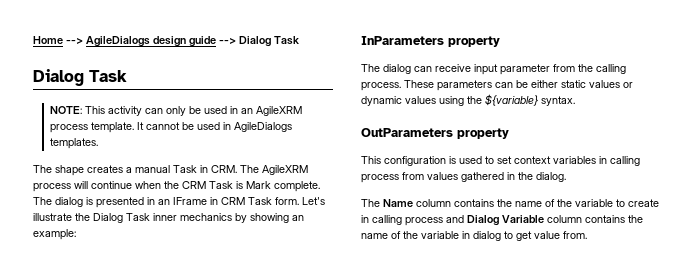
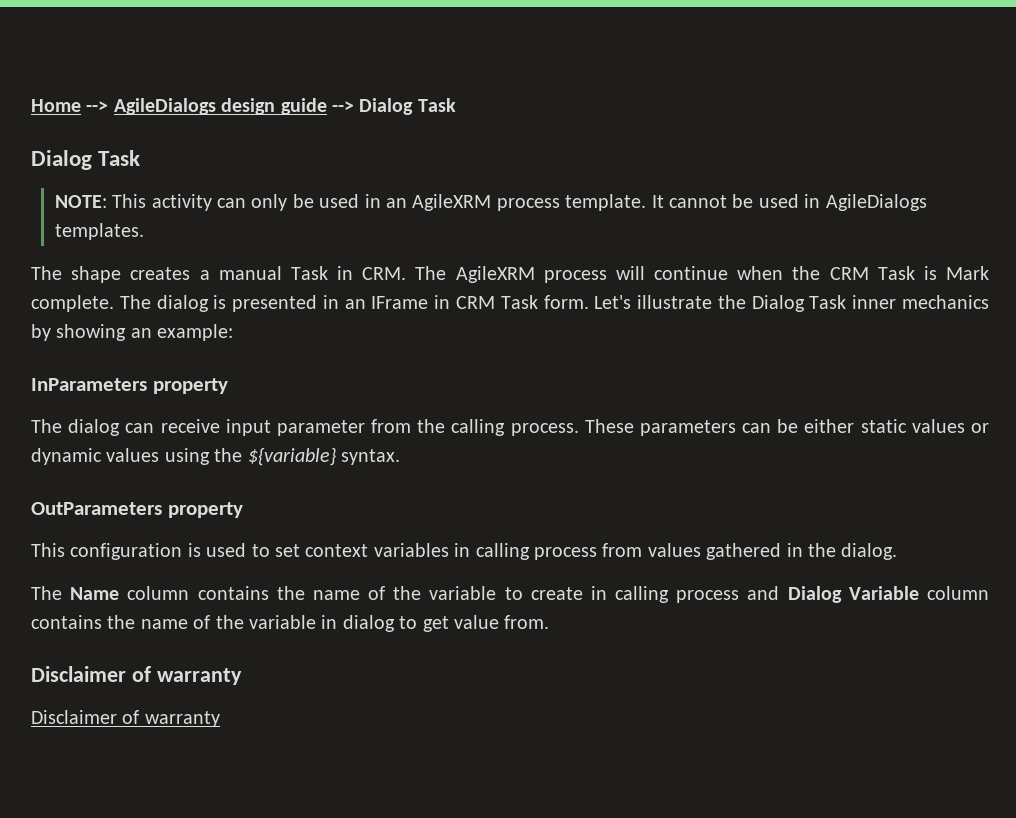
  The Name column contains the name of the variable to create in calling process and Dialog Variable column contains the name of the variable in dialog to get value from.
+ Disclaimer of warranty
+ Disclaimer of warranty

